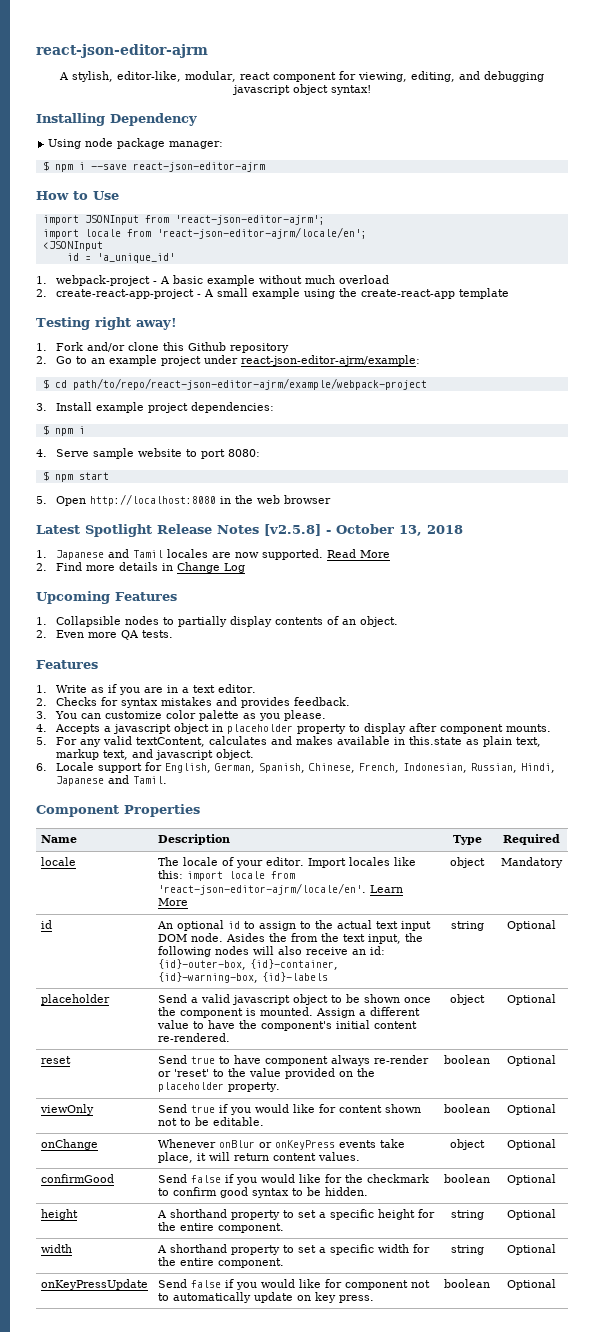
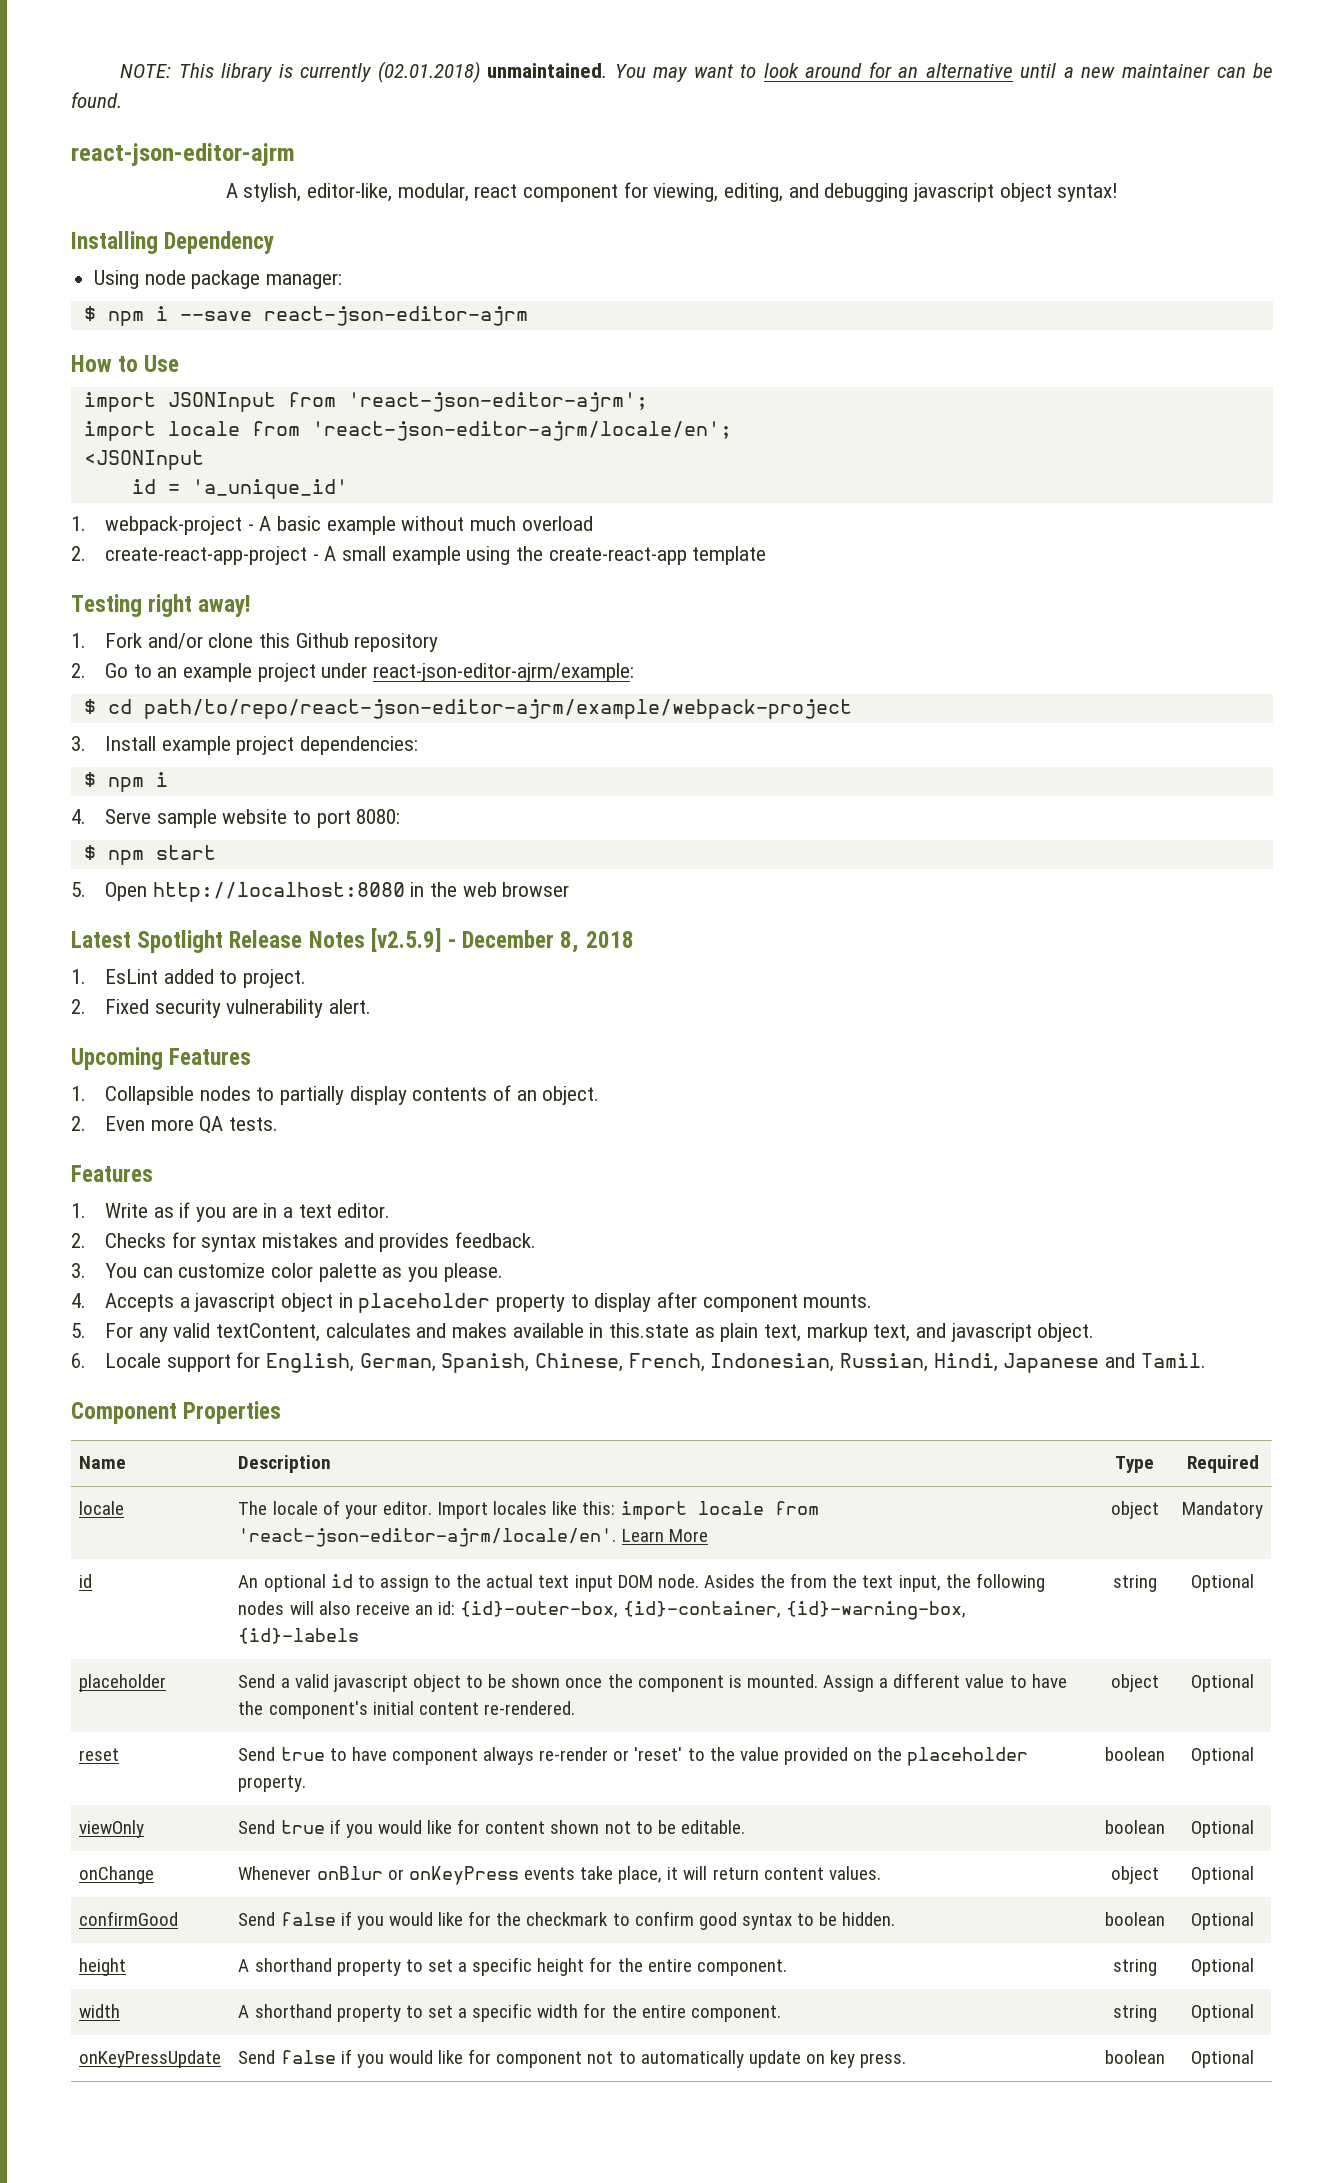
+ NOTE: This library is currently (02.01.2018) unmaintained. You may want to look around for an alternative until a new maintainer can be found.
- Latest Spotlight Release Notes [v2.5.8] - October 13, 2018
- 1. Japanese and Tamil locales are now supported. Read More
- 2. Find more details in Change Log
+ Latest Spotlight Release Notes [v2.5.9] - December 8, 2018
+ 1. EsLint added to project.
+ 2. Fixed security vulnerability alert.

